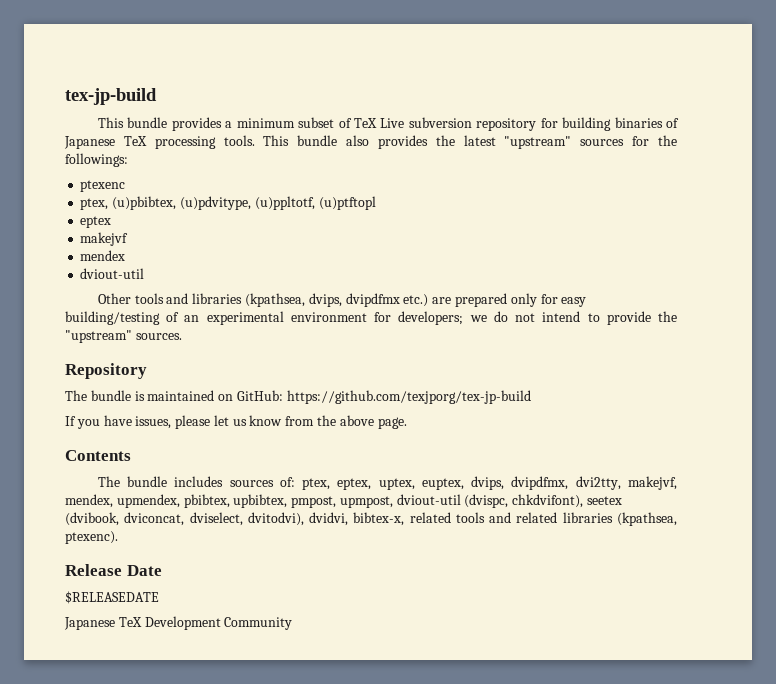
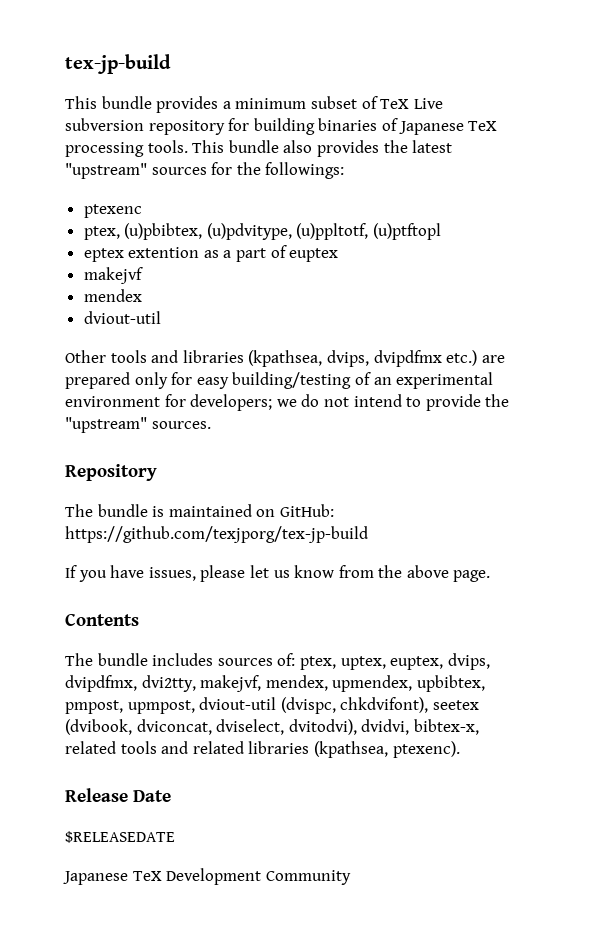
- eptex
+ eptex extention as a part of euptex
- The bundle includes sources of: ptex, eptex, uptex, euptex, dvips, dvipdfmx, dvi2tty, makejvf, mendex, upmendex, pbibtex, upbibtex, pmpost, upmpost, dviout-util (dvispc, chkdvifont), seetex (dvibook, dviconcat, dviselect, dvitodvi), dvidvi, bibtex-x, related tools and related libraries (kpathsea, ptexenc).
+ The bundle includes sources of: ptex, uptex, euptex, dvips, dvipdfmx, dvi2tty, makejvf, mendex, upmendex, upbibtex, pmpost, upmpost, dviout-util (dvispc, chkdvifont), seetex (dvibook, dviconcat, dviselect, dvitodvi), dvidvi, bibtex-x, related tools and related libraries (kpathsea, ptexenc).

